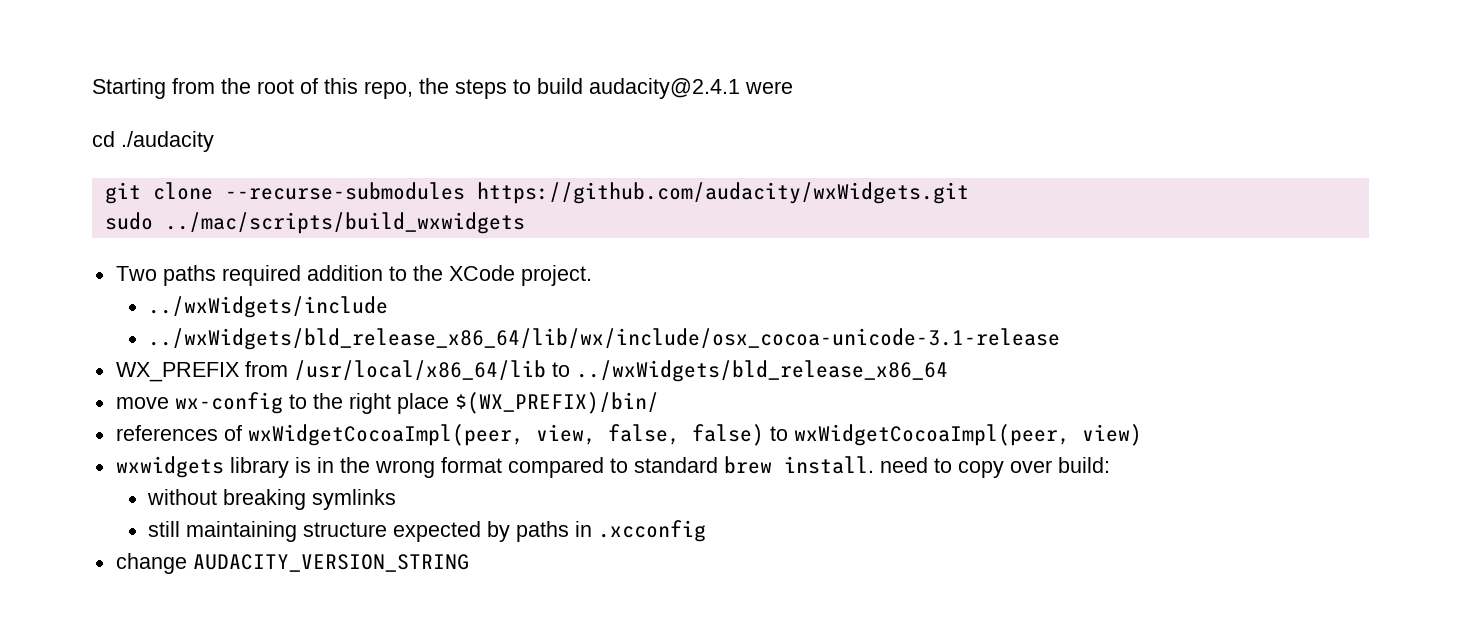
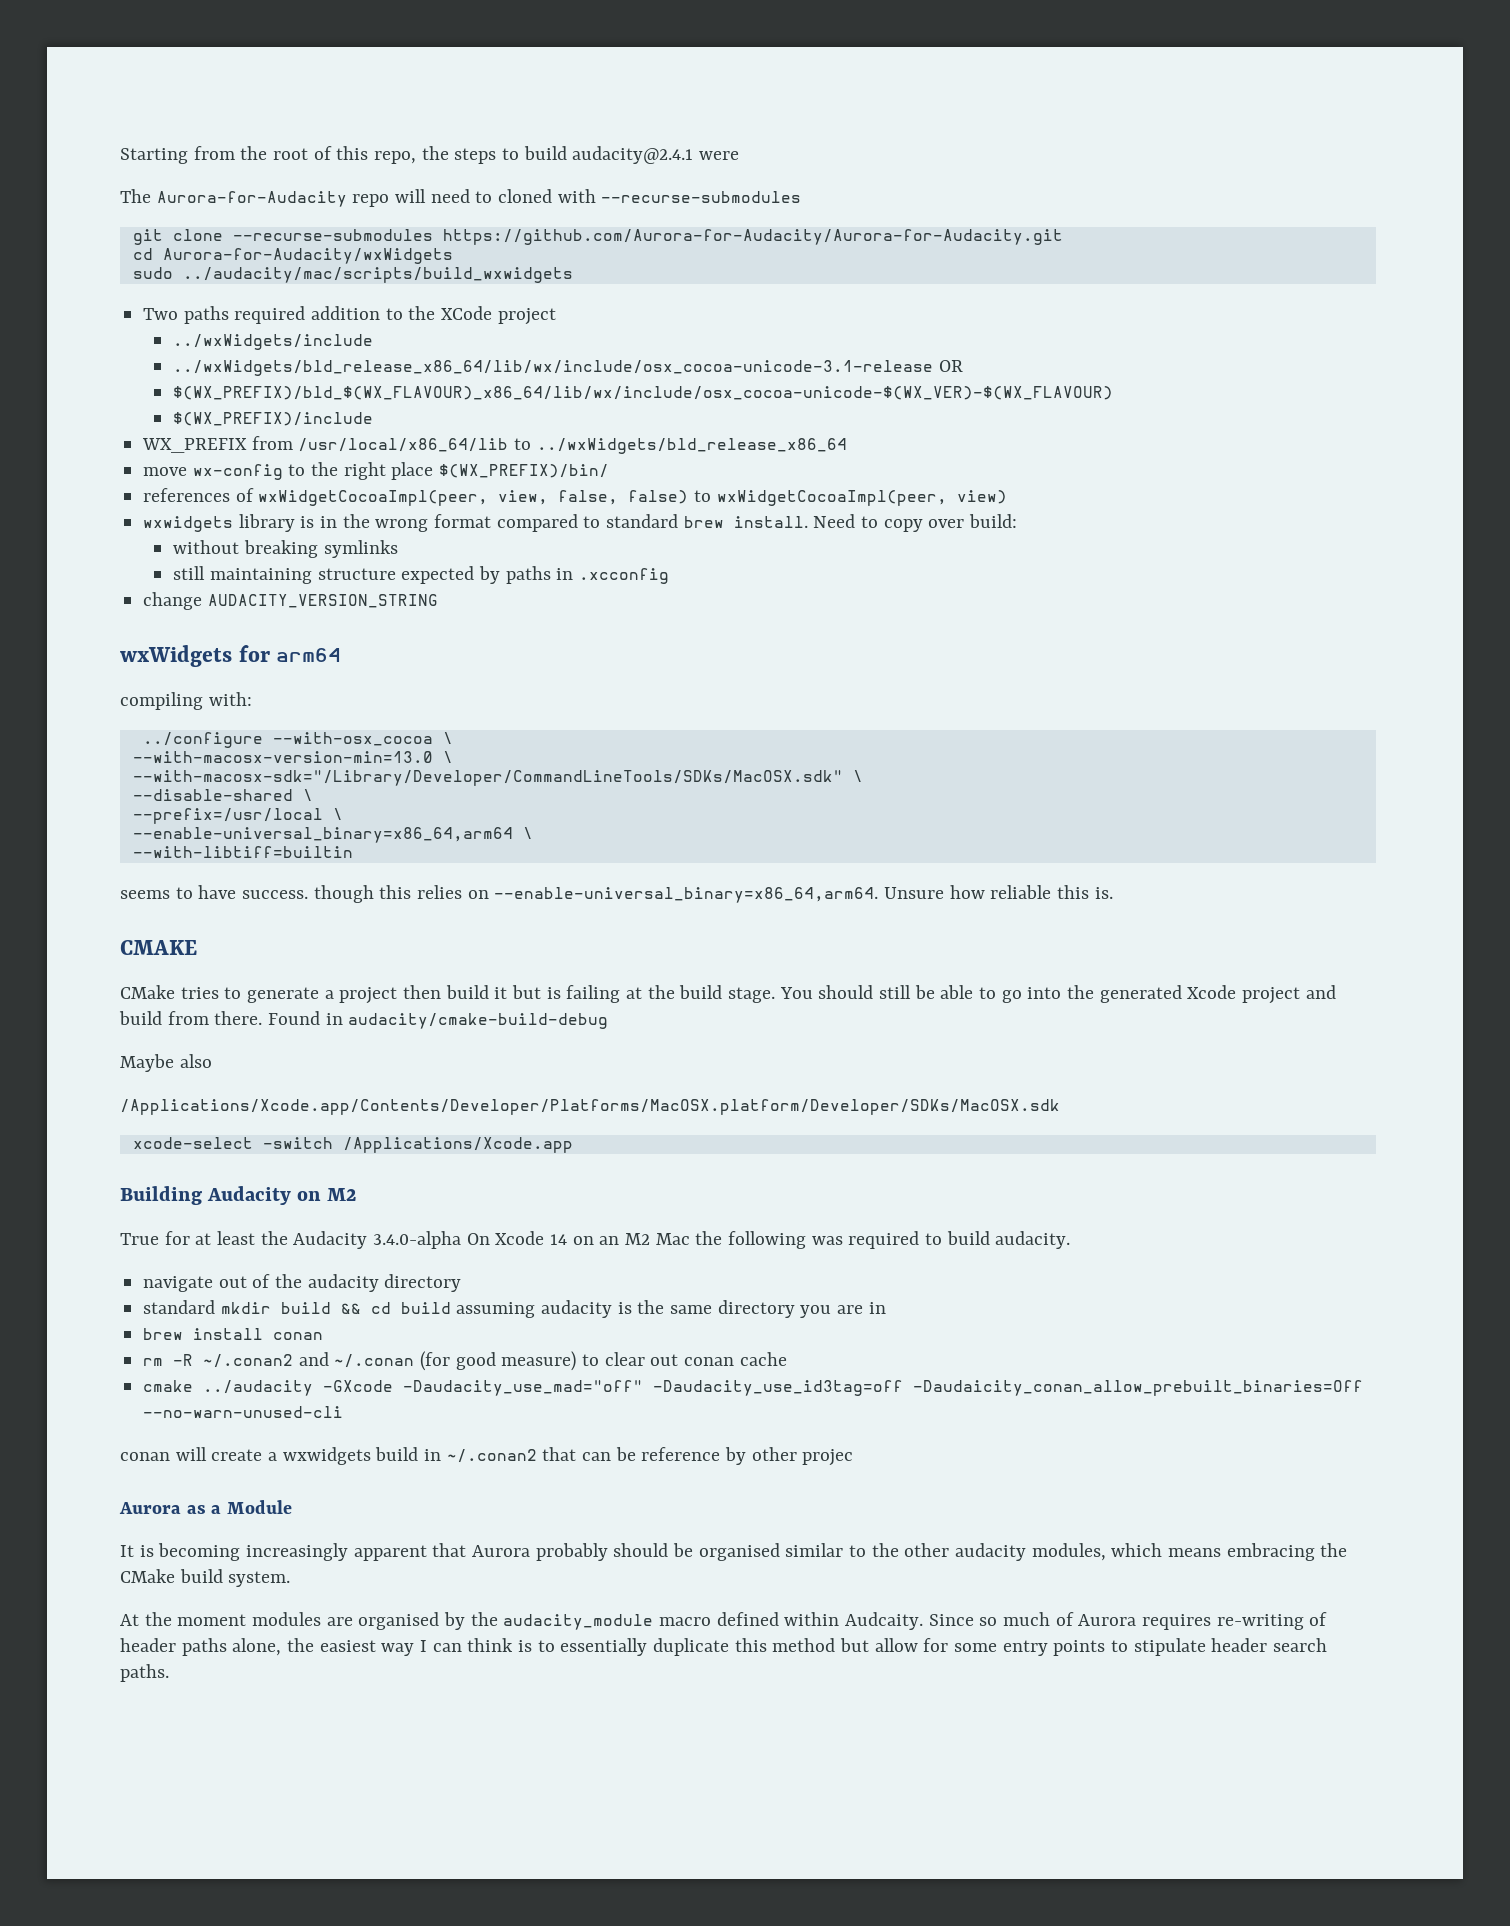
- cd ./audacity
+ The Aurora-for-Audacity repo will need to cloned with --recurse-submodules
- git clone --recurse-submodules https://github.com/audacity/wxWidgets.git
+ git clone --recurse-submodules https://github.com/Aurora-for-Audacity/Aurora-for-Audacity.git
+ cd Aurora-for-Audacity/wxWidgets
- sudo ../mac/scripts/build_wxwidgets
+ sudo ../audacity/mac/scripts/build_wxwidgets
- Two paths required addition to the XCode project.
+ Two paths required addition to the XCode project
- ../wxWidgets/bld_release_x86_64/lib/wx/include/osx_cocoa-unicode-3.1-release
+ ../wxWidgets/bld_release_x86_64/lib/wx/include/osx_cocoa-unicode-3.1-release OR
+ $(WX_PREFIX)/bld_$(WX_FLAVOUR)_x86_64/lib/wx/include/osx_cocoa-unicode-$(WX_VER)-$(WX_FLAVOUR)
+ $(WX_PREFIX)/include
- wxwidgets library is in the wrong format compared to standard brew install. need to copy over build:
+ wxwidgets library is in the wrong format compared to standard brew install. Need to copy over build:
+ wxWidgets for arm64
+ compiling with:
+ ../configure --with-osx_cocoa \
+ --with-macosx-version-min=13.0 \
+ --with-macosx-sdk="/Library/Developer/CommandLineTools/SDKs/MacOSX.sdk" \
+ --disable-shared \
+ --prefix=/usr/local \
+ --enable-universal_binary=x86_64,arm64 \
+ --with-libtiff=builtin
+ seems to have success. though this relies on --enable-universal_binary=x86_64,arm64. Unsure how reliable this is.
+ CMAKE
+ CMake tries to generate a project then build it but is failing at the build stage. You should still be able to go into the generated Xcode project and build from there. Found in audacity/cmake-build-debug
+ Maybe also
+ /Applications/Xcode.app/Contents/Developer/Platforms/MacOSX.platform/Developer/SDKs/MacOSX.sdk
+ xcode-select -switch /Applications/Xcode.app
+ Building Audacity on M2
+ True for at least the Audacity 3.4.0-alpha On Xcode 14 on an M2 Mac the following was required to build audacity.
+ navigate out of the audacity directory
+ standard mkdir build && cd build assuming audacity is the same directory you are in
+ brew install conan
+ rm -R ~/.conan2 and ~/.conan (for good measure) to clear out conan cache
+ cmake ../audacity -GXcode -Daudacity_use_mad="off" -Daudacity_use_id3tag=off -Daudaicity_conan_allow_prebuilt_binaries=Off --no-warn-unused-cli
+ conan will create a wxwidgets build in ~/.conan2 that can be reference by other projec
+ Aurora as a Module
+ It is becoming increasingly apparent that Aurora probably should be organised similar to the other audacity modules, which means embracing the CMake build system.
+ At the moment modules are organised by the audacity_module macro defined within Audcaity. Since so much of Aurora requires re-writing of header paths alone, the easiest way I can think is to essentially duplicate this method but allow for some entry points to stipulate header search paths.

